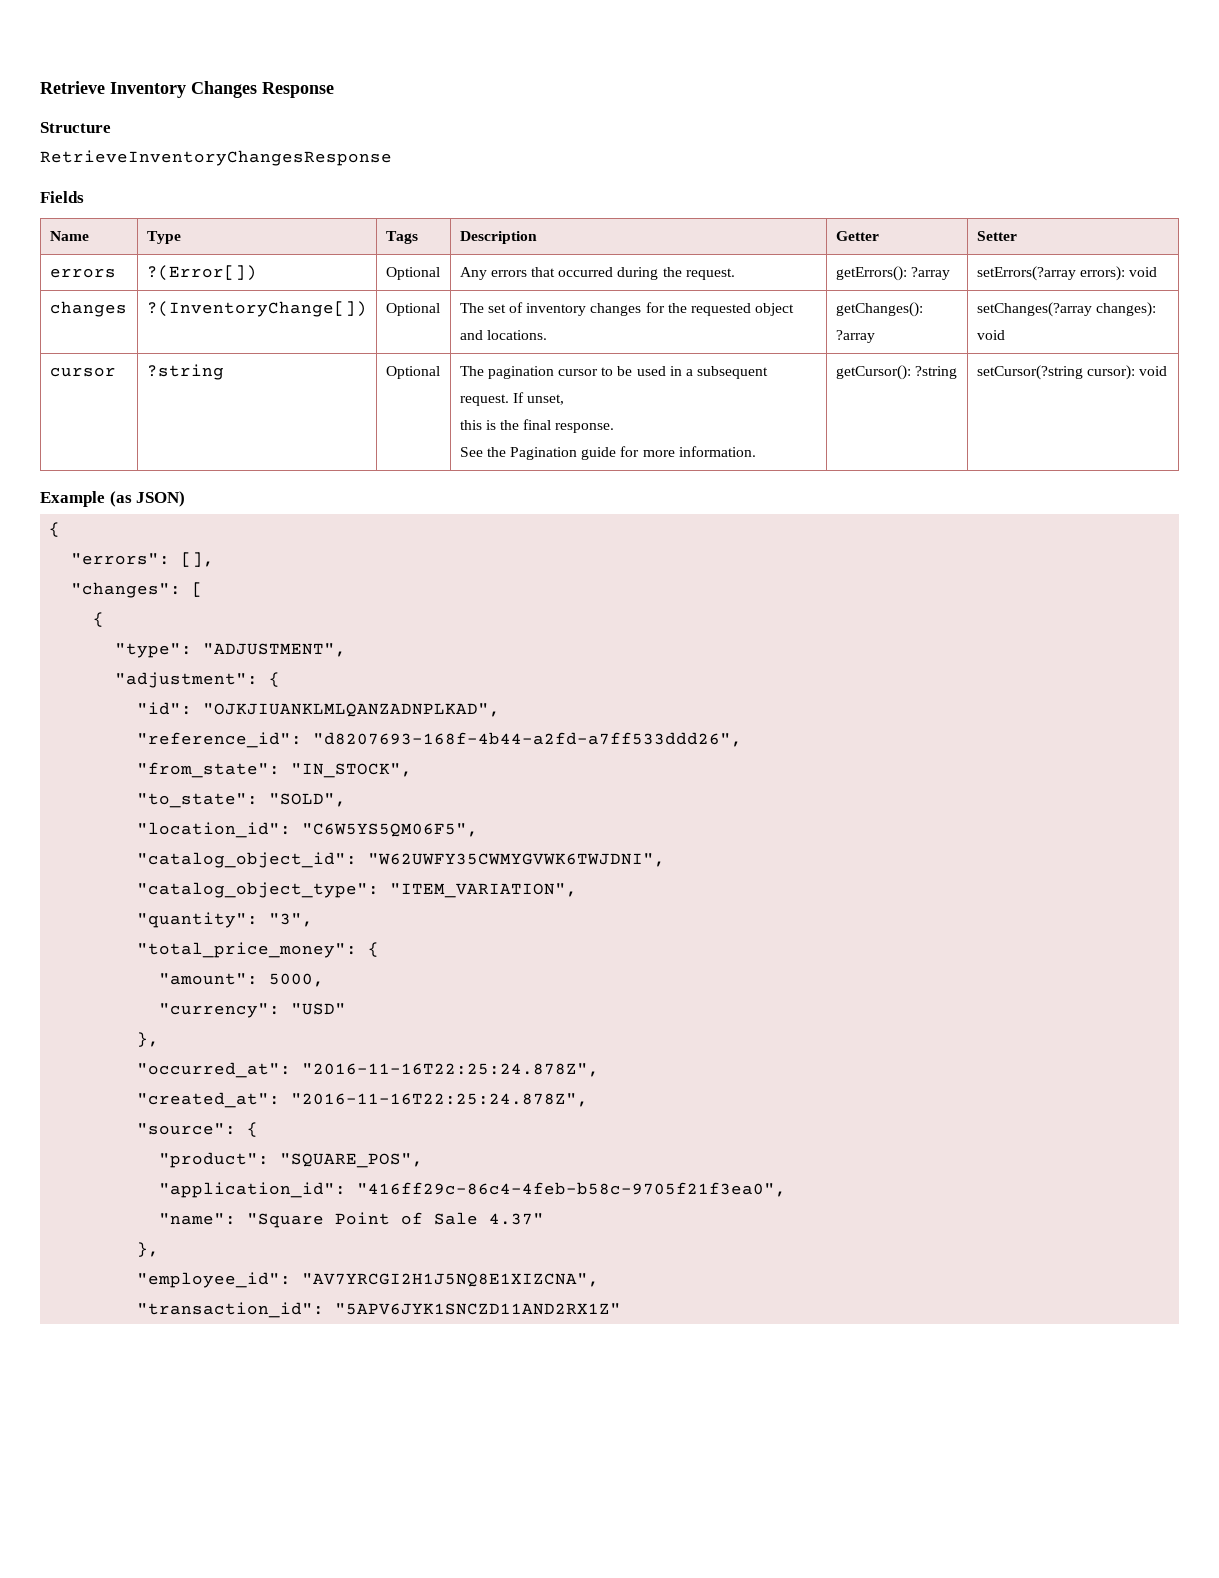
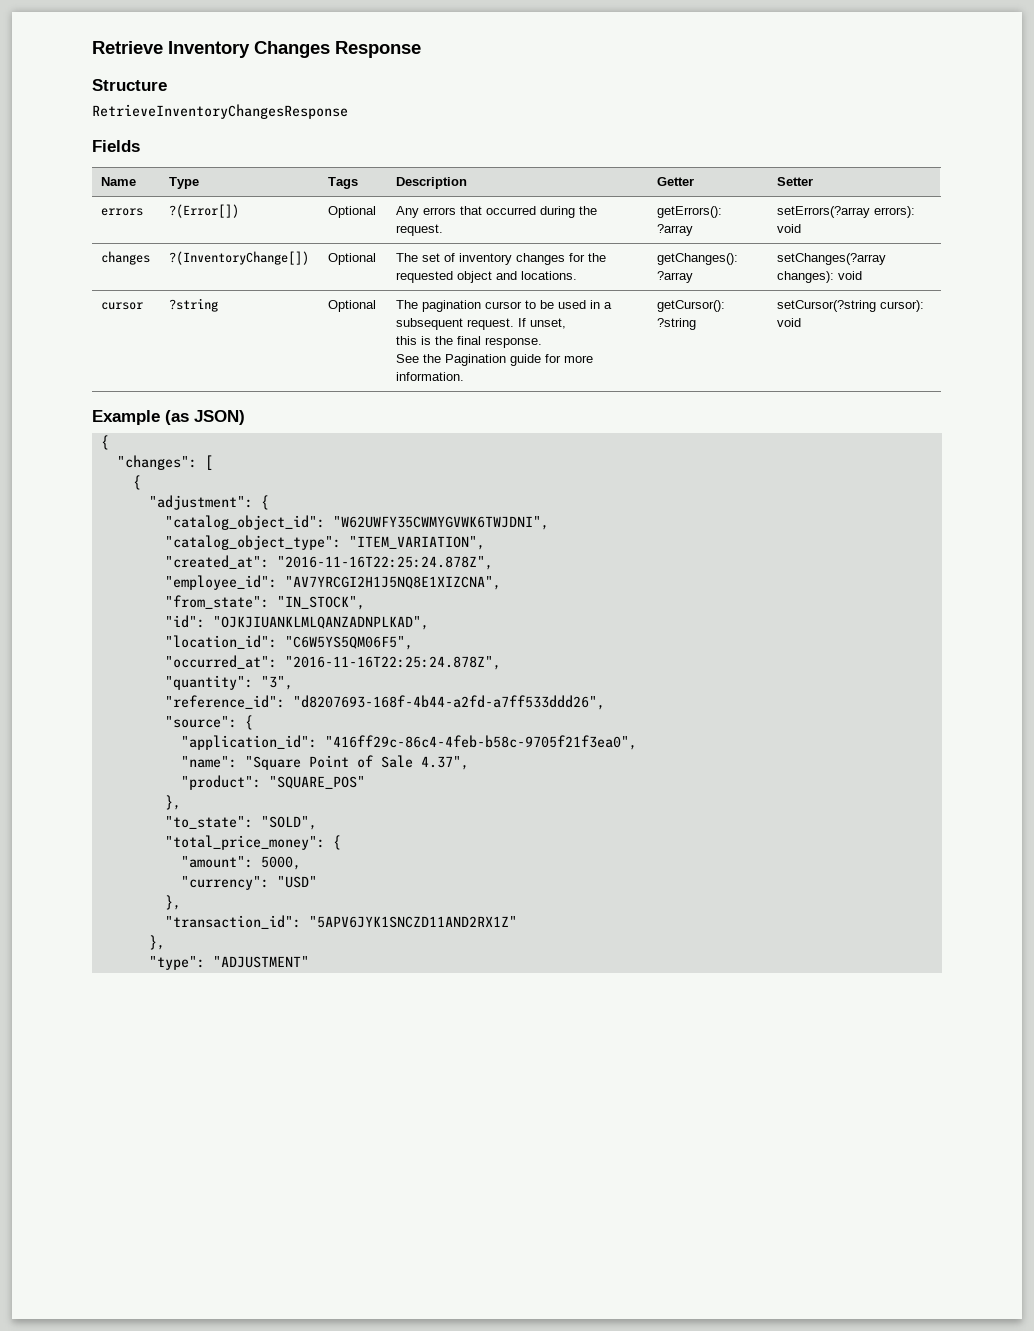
- "errors": [],
- "type": "ADJUSTMENT",
- "id": "OJKJIUANKLMLQANZADNPLKAD",
- "reference_id": "d8207693-168f-4b44-a2fd-a7ff533ddd26",
- "from_state": "IN_STOCK",
- "to_state": "SOLD",
- "location_id": "C6W5YS5QM06F5",
  "catalog_object_id": "W62UWFY35CWMYGVWK6TWJDNI",
  "catalog_object_type": "ITEM_VARIATION",
+ "created_at": "2016-11-16T22:25:24.878Z",
+ "employee_id": "AV7YRCGI2H1J5NQ8E1XIZCNA",
+ "from_state": "IN_STOCK",
+ "id": "OJKJIUANKLMLQANZADNPLKAD",
+ "location_id": "C6W5YS5QM06F5",
+ "occurred_at": "2016-11-16T22:25:24.878Z",
  "quantity": "3",
+ "reference_id": "d8207693-168f-4b44-a2fd-a7ff533ddd26",
+ "source": {
+ "application_id": "416ff29c-86c4-4feb-b58c-9705f21f3ea0",
+ "name": "Square Point of Sale 4.37",
+ "product": "SQUARE_POS"
+ },
+ "to_state": "SOLD",
- "occurred_at": "2016-11-16T22:25:24.878Z",
- "created_at": "2016-11-16T22:25:24.878Z",
- "source": {
- "product": "SQUARE_POS",
- "application_id": "416ff29c-86c4-4feb-b58c-9705f21f3ea0",
- "name": "Square Point of Sale 4.37"
+ "transaction_id": "5APV6JYK1SNCZD11AND2RX1Z"
  },
- "employee_id": "AV7YRCGI2H1J5NQ8E1XIZCNA",
- "transaction_id": "5APV6JYK1SNCZD11AND2RX1Z"
+ "type": "ADJUSTMENT"

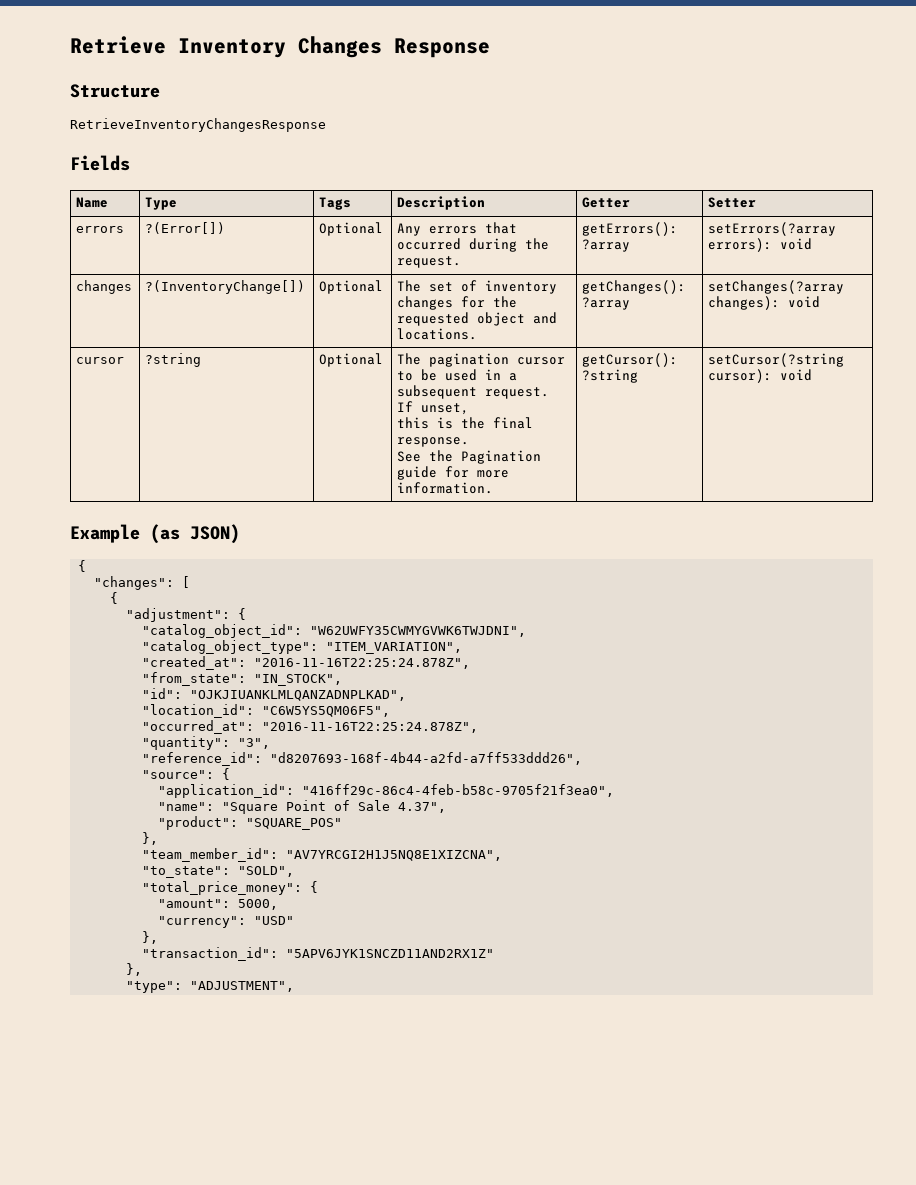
- "employee_id": "AV7YRCGI2H1J5NQ8E1XIZCNA",
+ "team_member_id": "AV7YRCGI2H1J5NQ8E1XIZCNA",
- "type": "ADJUSTMENT"
+ "type": "ADJUSTMENT",

